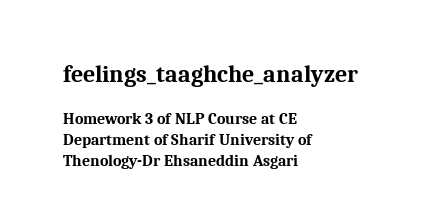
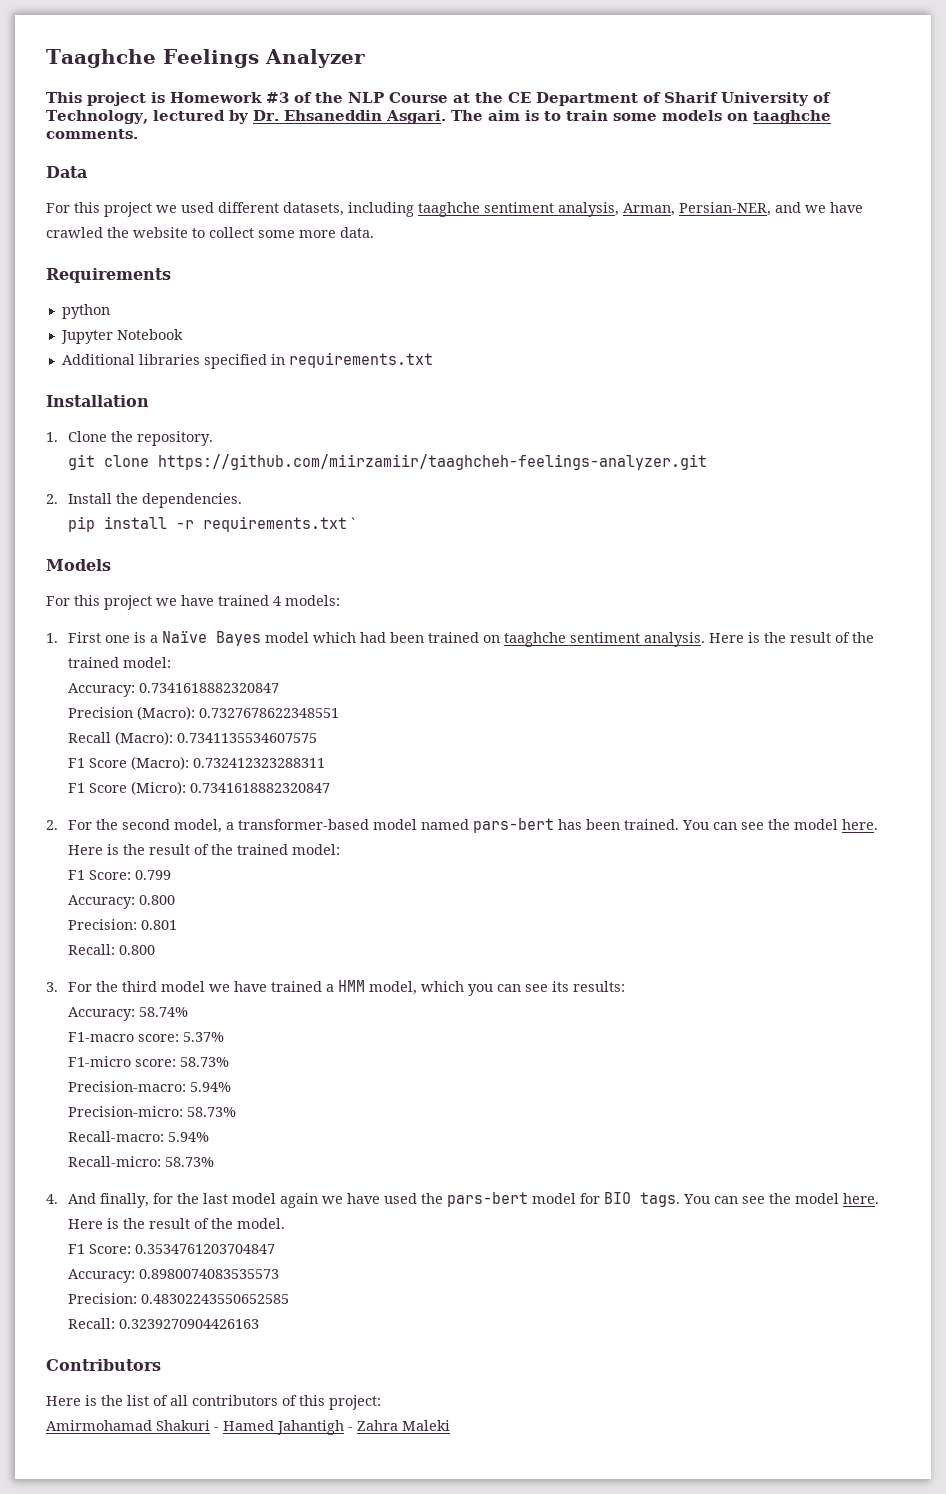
- feelings_taaghche_analyzer
- Homework 3 of NLP Course at CE Department of Sharif University of Thenology-Dr Ehsaneddin Asgari
+ Taaghche Feelings Analyzer
+ This project is Homework #3 of the NLP Course at the CE Department of Sharif University of Technology, lectured by Dr. Ehsaneddin Asgari. The aim is to train some models on taaghche comments.
+ Data
+ For this project we used different datasets, including taaghche sentiment analysis, Arman, Persian-NER, and we have crawled the website to collect some more data.
+ Requirements
+ python
+ Jupyter Notebook
+ Additional libraries specified in requirements.txt
+ Installation
+ 1. Clone the repository.
+ git clone https://github.com/miirzamiir/taaghcheh-feelings-analyzer.git
+ 2. Install the dependencies.
+ pip install -r requirements.txt `
+ Models
+ For this project we have trained 4 models:
+ 1. First one is a Naïve Bayes model which had been trained on taaghche sentiment analysis. Here is the result of the trained model:
+ Accuracy: 0.7341618882320847
+ Precision (Macro): 0.7327678622348551
+ Recall (Macro): 0.7341135534607575
+ F1 Score (Macro): 0.732412323288311
+ F1 Score (Micro): 0.7341618882320847
+ 2. For the second model, a transformer-based model named pars-bert has been trained. You can see the model here. Here is the result of the trained model:
+ F1 Score: 0.799
+ Accuracy: 0.800
+ Precision: 0.801
+ Recall: 0.800
+ 3. For the third model we have trained a HMM model, which you can see its results:
+ Accuracy: 58.74%
+ F1-macro score: 5.37%
+ F1-micro score: 58.73%
+ Precision-macro: 5.94%
+ Precision-micro: 58.73%
+ Recall-macro: 5.94%
+ Recall-micro: 58.73%
+ 4. And finally, for the last model again we have used the pars-bert model for BIO tags. You can see the model here. Here is the result of the model.
+ F1 Score: 0.3534761203704847
+ Accuracy: 0.8980074083535573
+ Precision: 0.48302243550652585
+ Recall: 0.3239270904426163
+ Contributors
+ Here is the list of all contributors of this project:
+ Amirmohamad Shakuri - Hamed Jahantigh - Zahra Maleki

